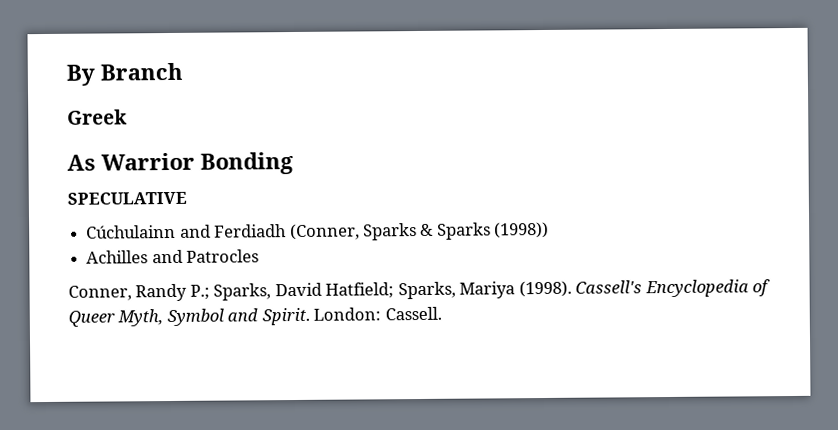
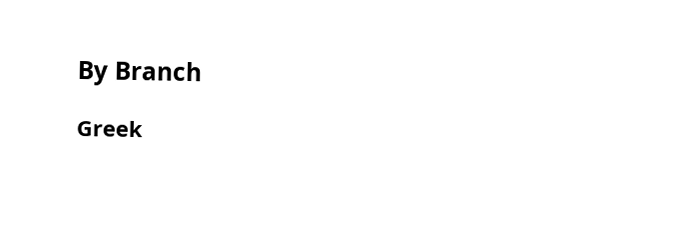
- As Warrior Bonding
- SPECULATIVE
- Cúchulainn and Ferdiadh (Conner, Sparks & Sparks (1998))
- Achilles and Patrocles
- Conner, Randy P.; Sparks, David Hatfield; Sparks, Mariya (1998). Cassell's Encyclopedia of Queer Myth, Symbol and Spirit. London: Cassell.

